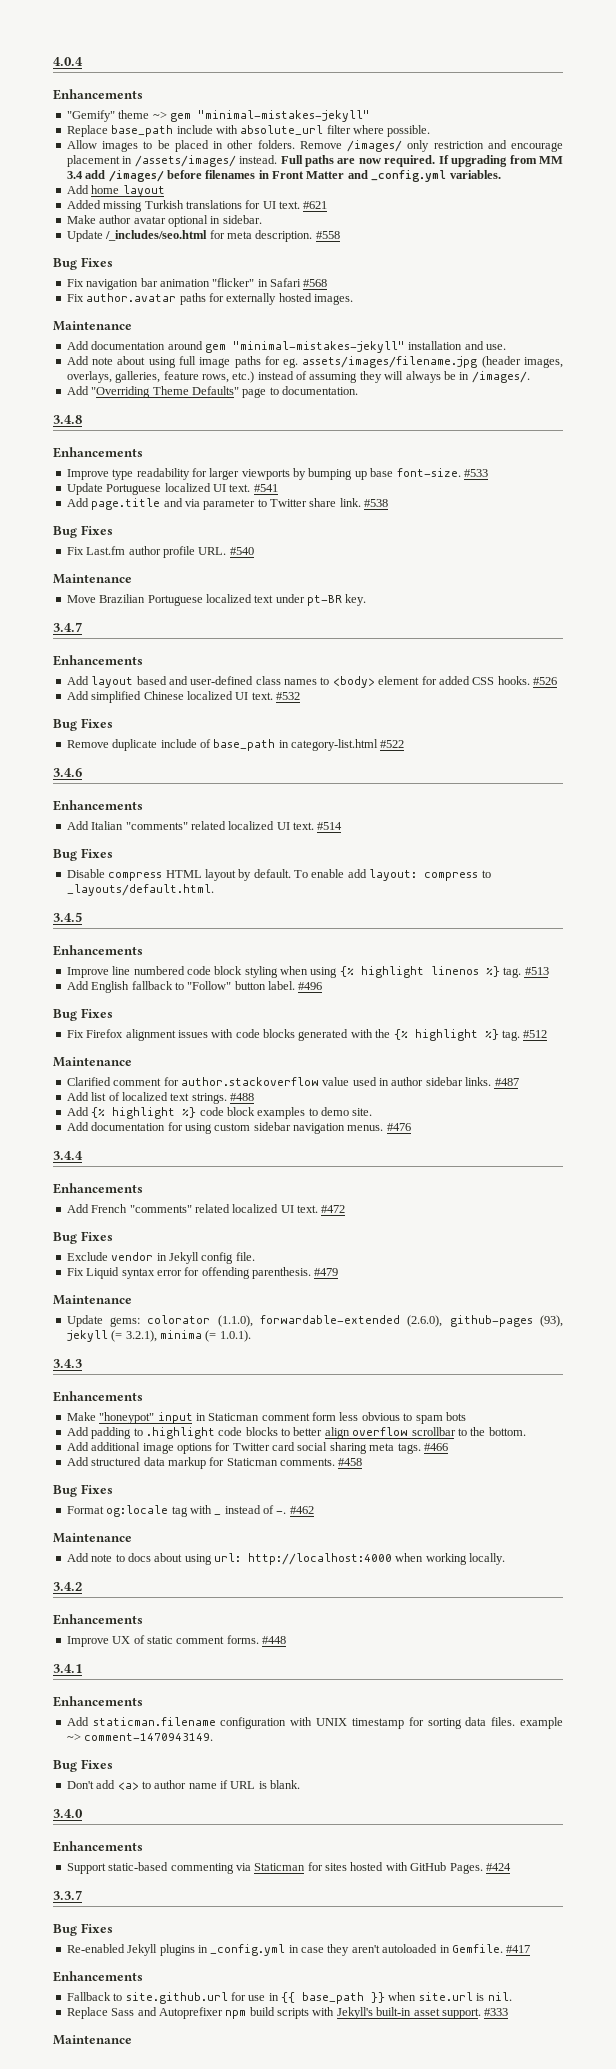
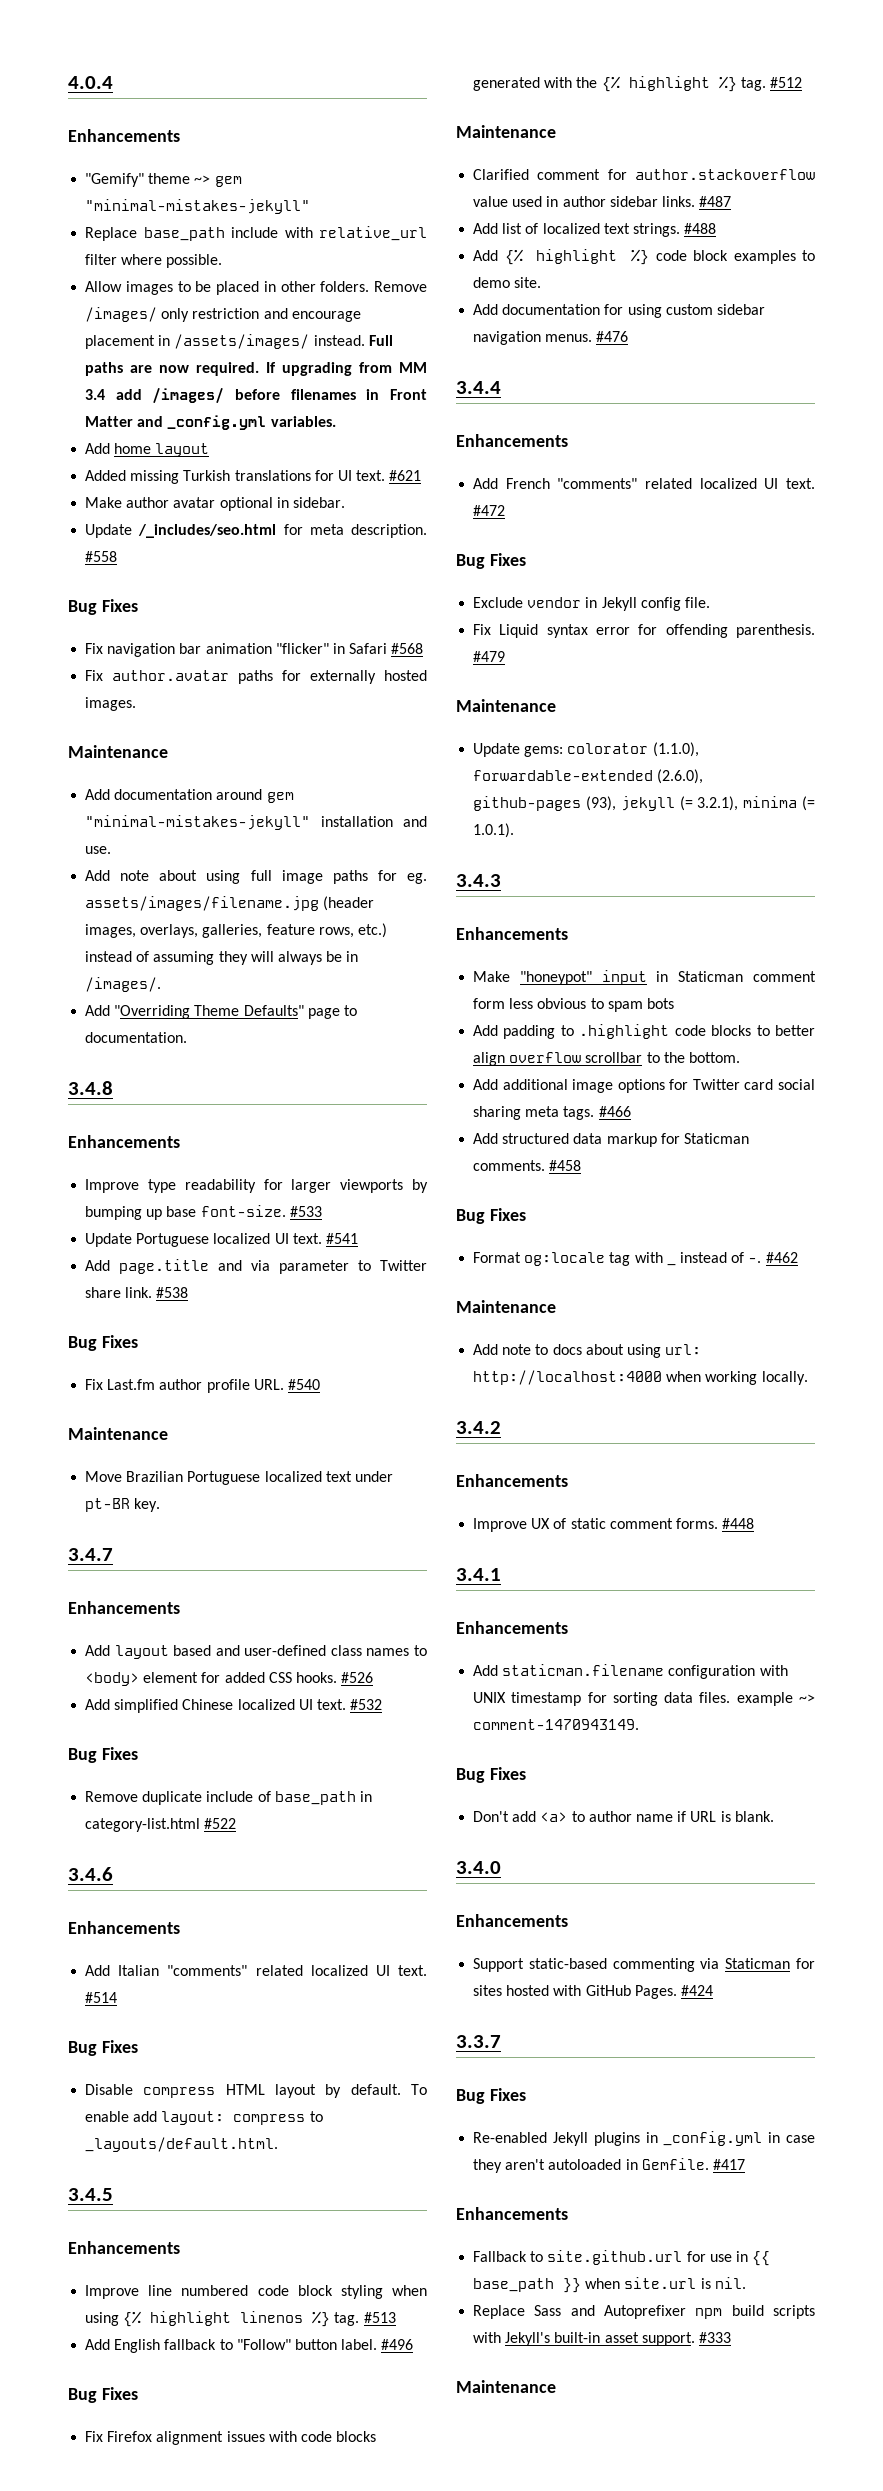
- Replace base_path include with absolute_url filter where possible.
+ Replace base_path include with relative_url filter where possible.

